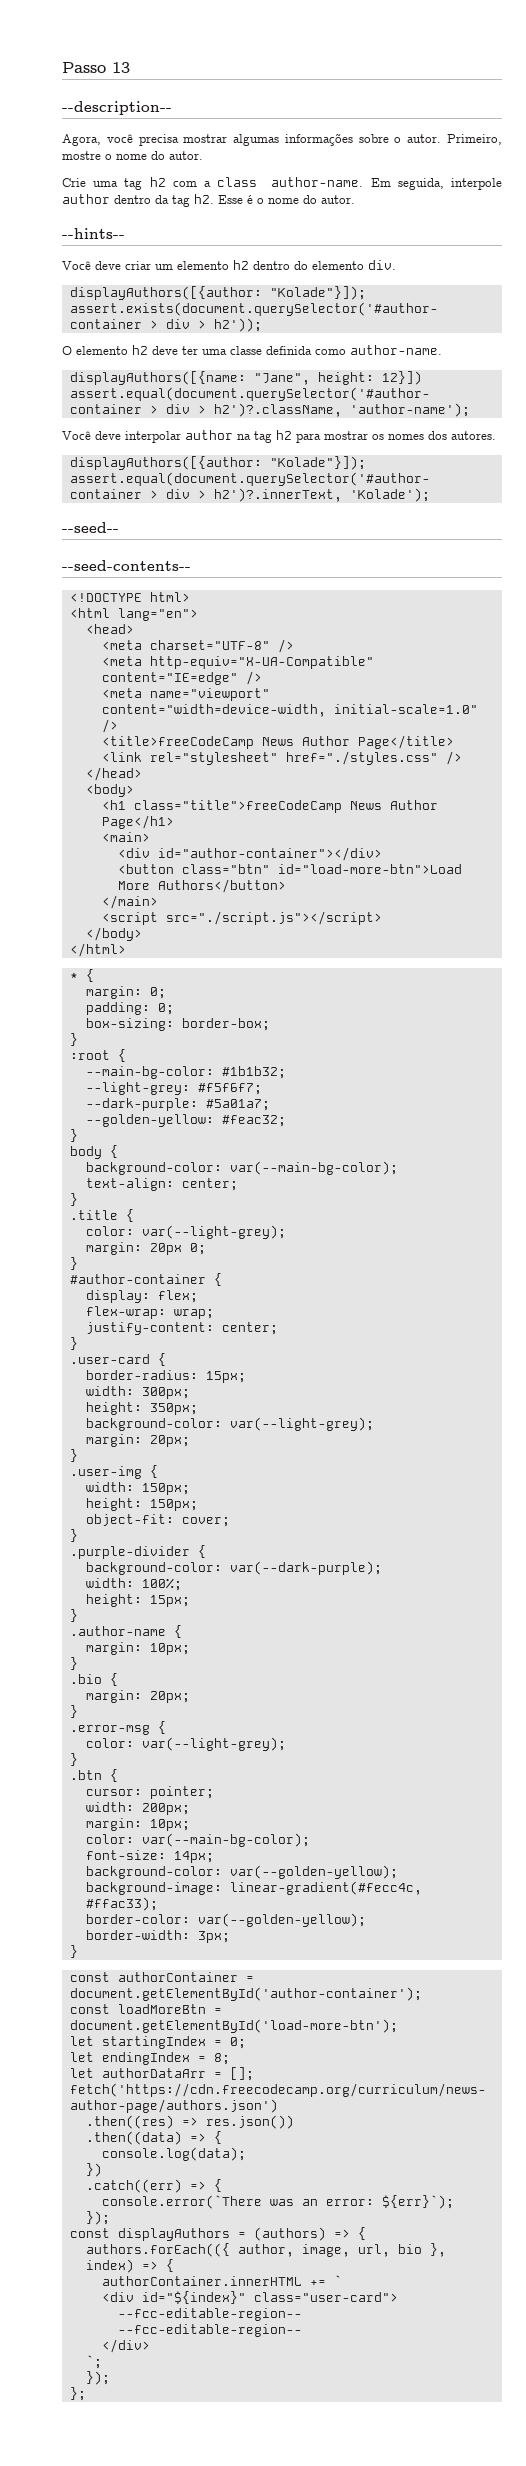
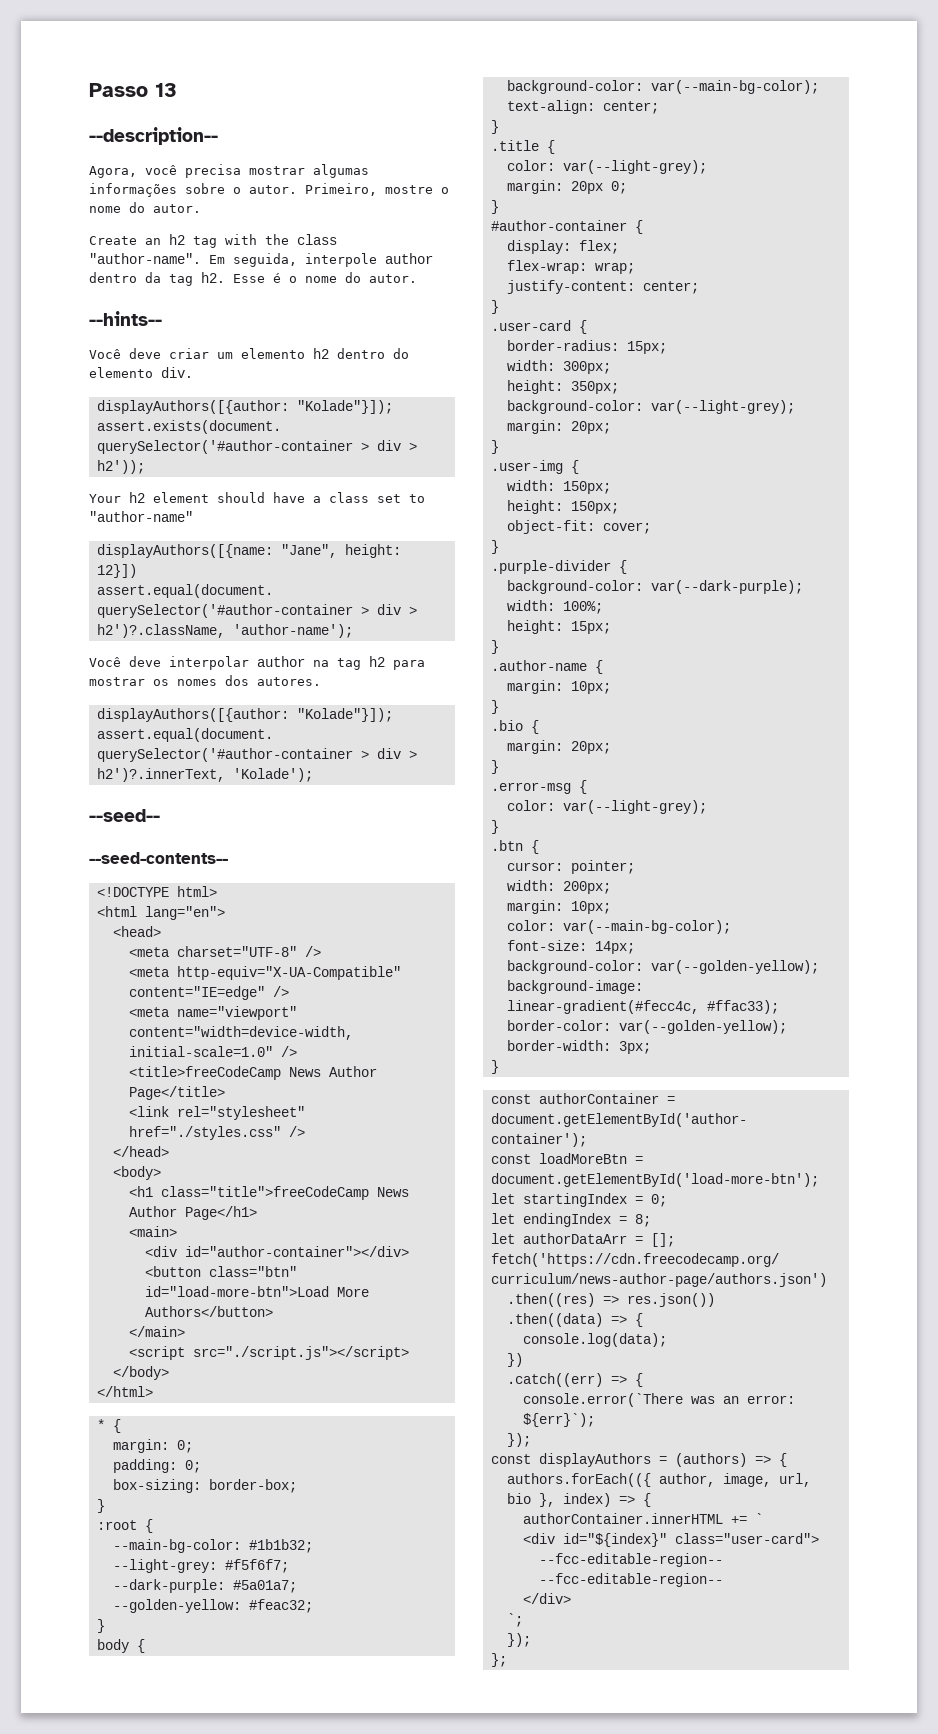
- Crie uma tag h2 com a class author-name.
+ Create an h2 tag with the class "author-name".
- O elemento h2 deve ter uma classe definida como author-name.
+ Your h2 element should have a class set to "author-name"

